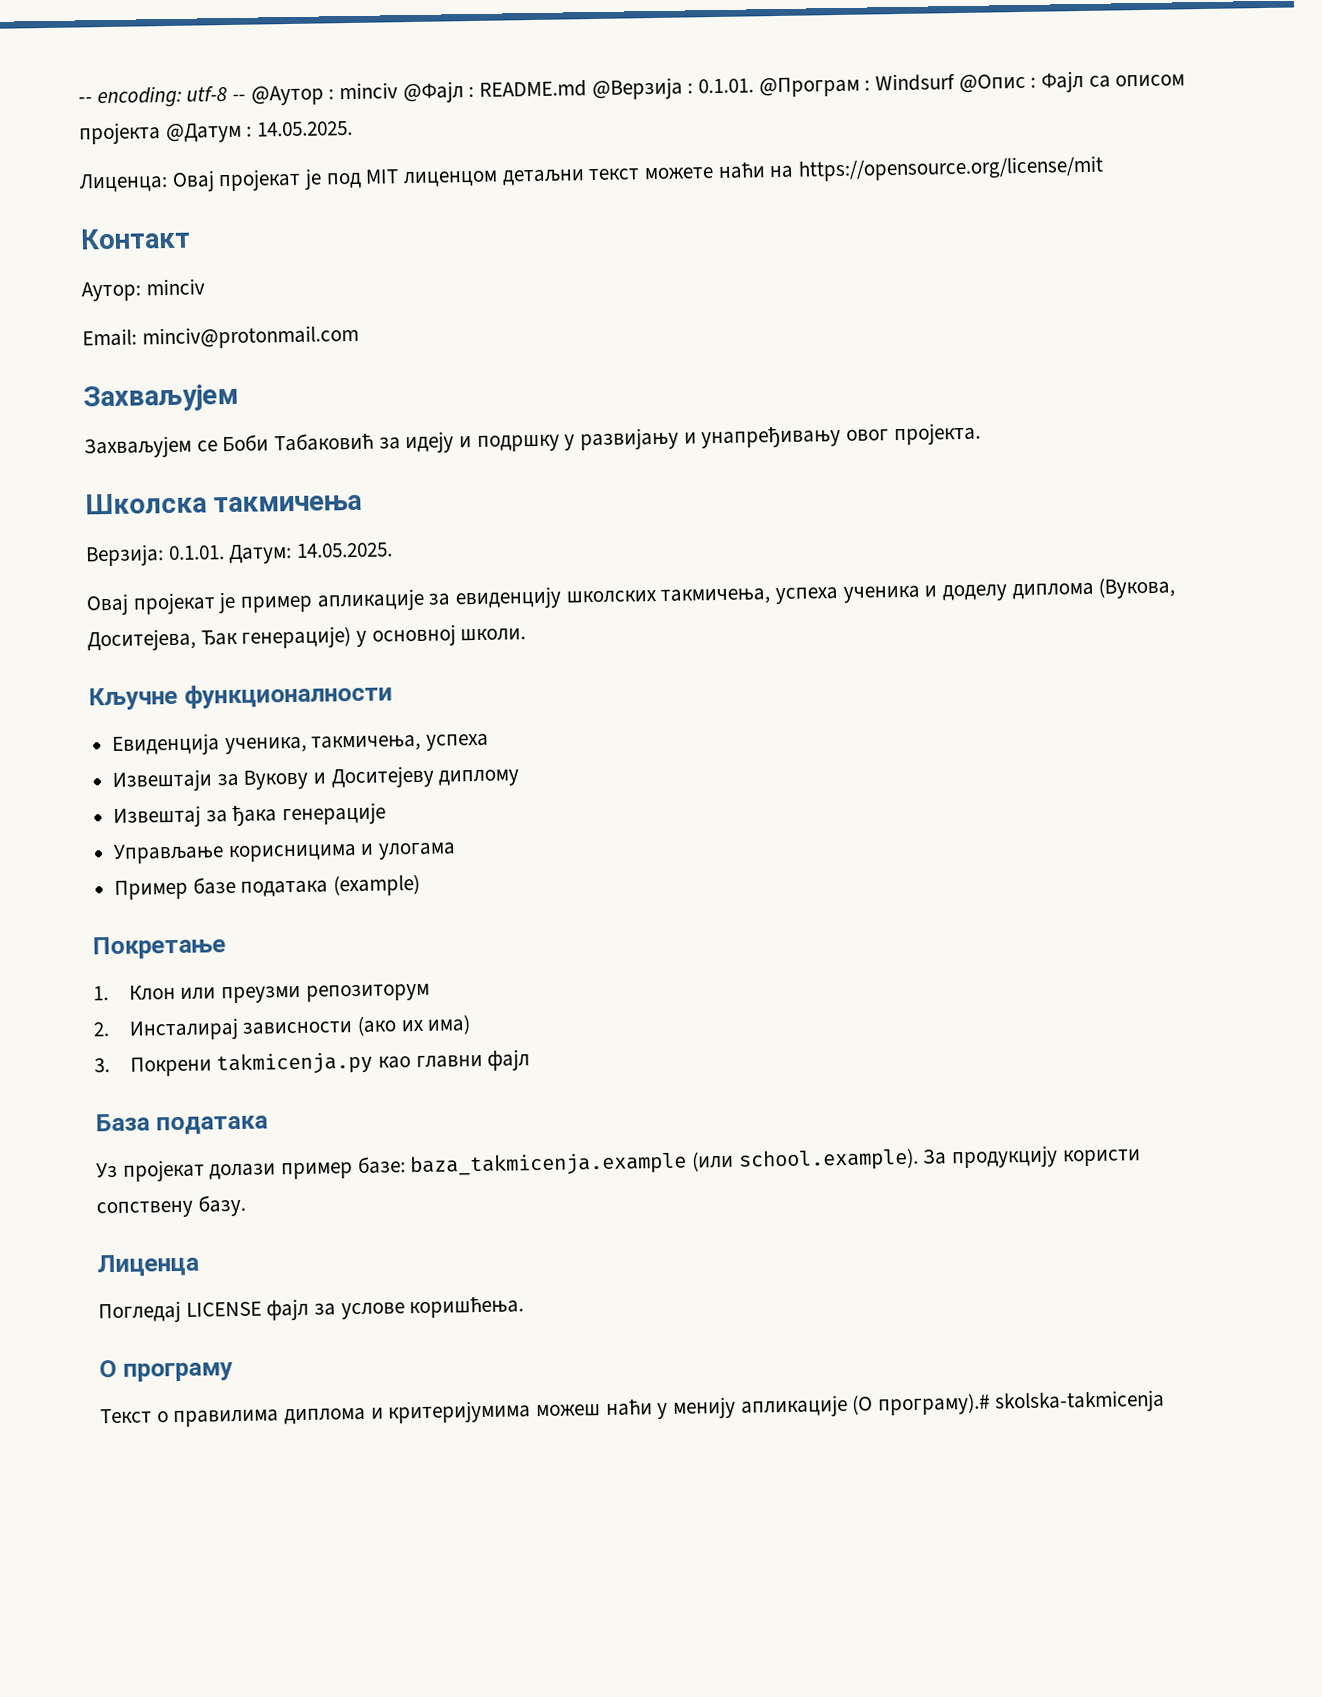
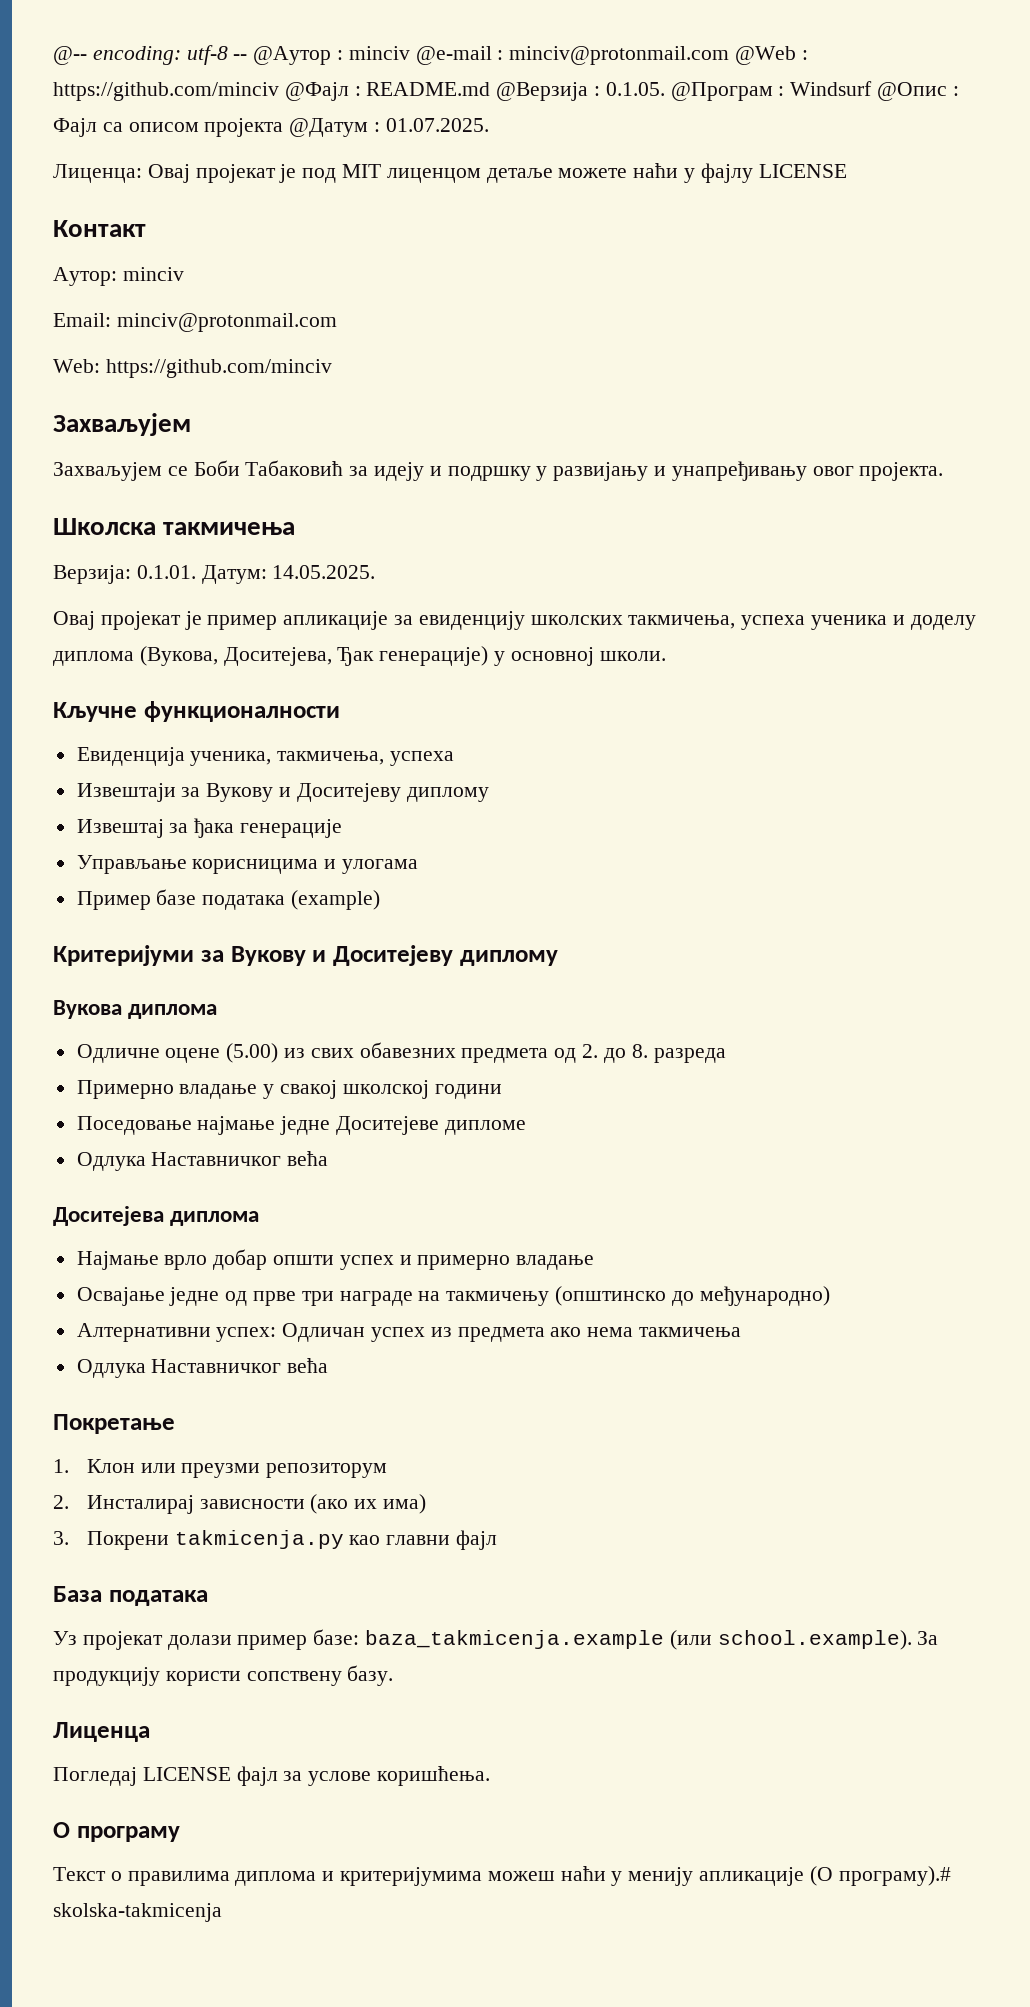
- -- encoding: utf-8 -- @Аутор : minciv @Фајл : README.md @Верзија : 0.1.01. @Програм : Windsurf @Опис : Фајл са описом пројекта @Датум : 14.05.2025.
+ @-- encoding: utf-8 -- @Аутор : minciv @e-mail : minciv@protonmail.com @Web : https://github.com/minciv @Фајл : README.md @Верзија : 0.1.05. @Програм : Windsurf @Опис : Фајл са описом пројекта @Датум : 01.07.2025.
- Лиценца: Овај пројекат је под MIT лиценцом детаљни текст можете наћи на https://opensource.org/license/mit
+ Лиценца: Овај пројекат је под MIT лиценцом детаље можете наћи у фајлу LICENSE
+ Web: https://github.com/minciv
+ Критеријуми за Вукову и Доситејеву диплому
+ Вукова диплома
+ Одличне оцене (5.00) из свих обавезних предмета од 2. до 8. разреда
+ Примерно владање у свакој школској години
+ Поседовање најмање једне Доситејеве дипломе
+ Одлука Наставничког већа
+ Доситејева диплома
+ Најмање врло добар општи успех и примерно владање
+ Освајање једне од прве три награде на такмичењу (општинско до међународно)
+ Алтернативни успех: Одличан успех из предмета ако нема такмичења
+ Одлука Наставничког већа

